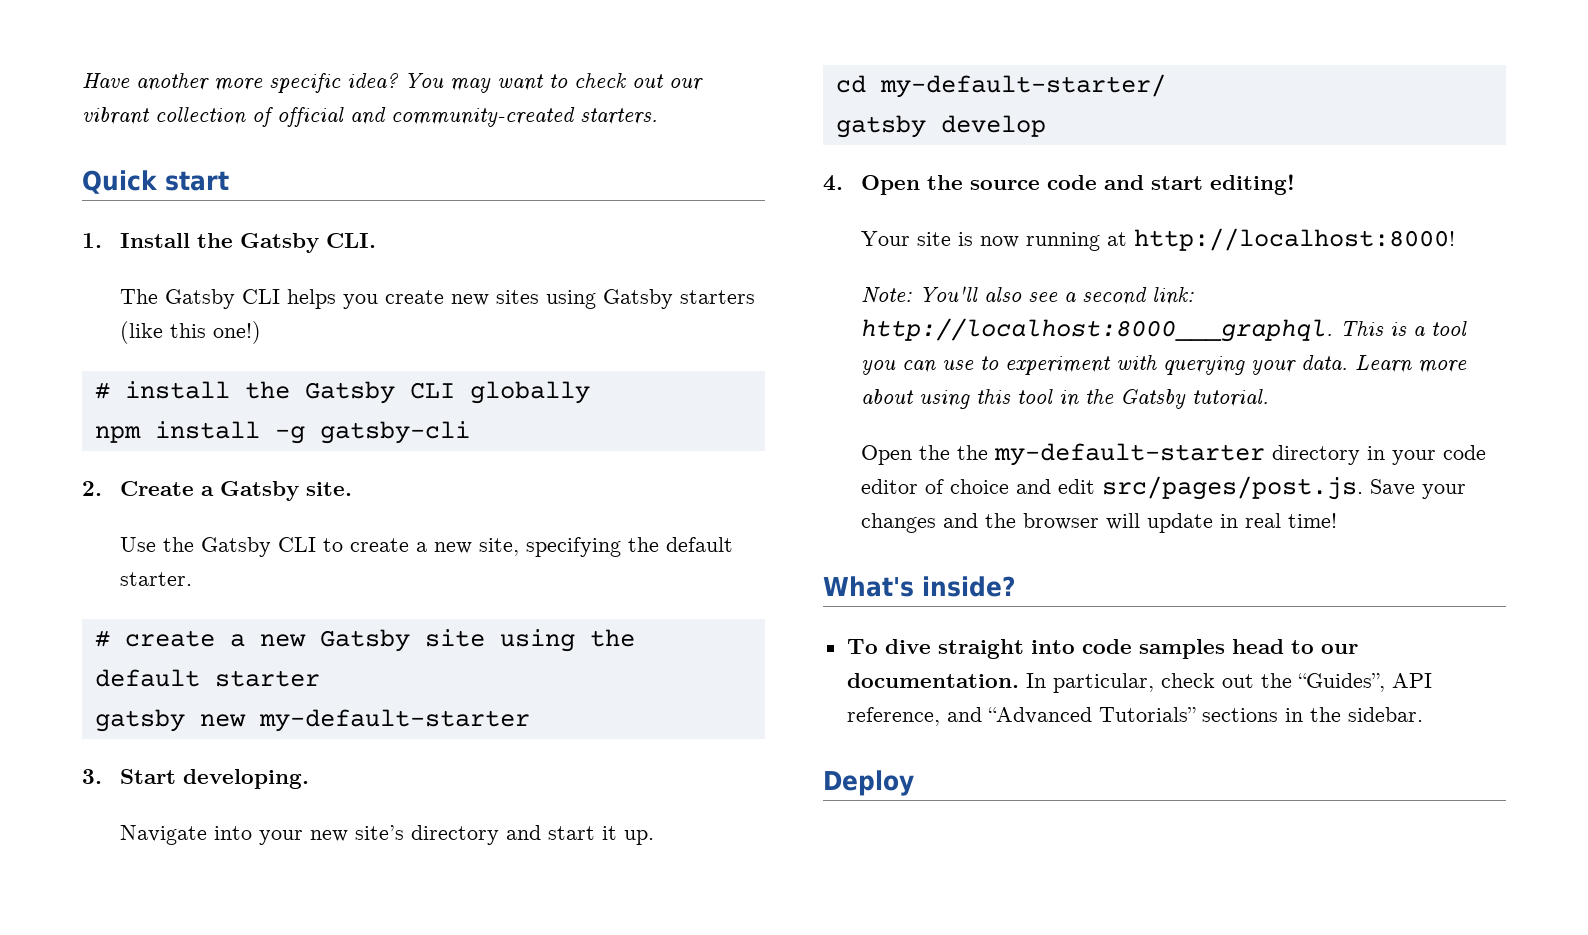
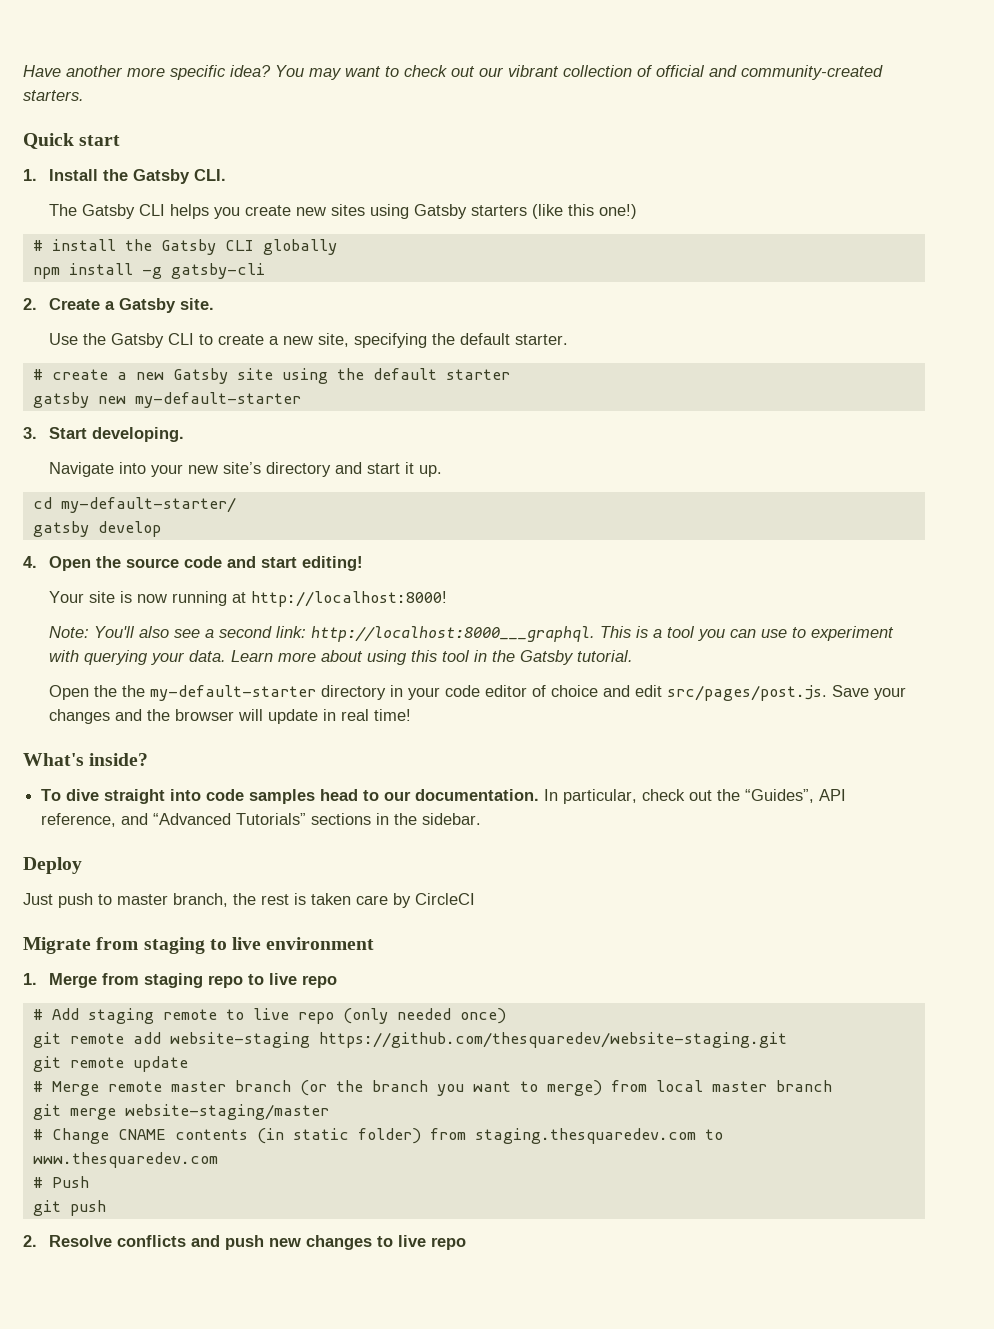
+ Just push to master branch, the rest is taken care by CircleCI
+ Migrate from staging to live environment
+ 1. Merge from staging repo to live repo
+ # Add staging remote to live repo (only needed once)
+ git remote add website-staging https://github.com/thesquaredev/website-staging.git
+ git remote update
+ # Merge remote master branch (or the branch you want to merge) from local master branch
+ git merge website-staging/master
+ # Change CNAME contents (in static folder) from staging.thesquaredev.com to www.thesquaredev.com
+ # Push
+ git push
+ 2. Resolve conflicts and push new changes to live repo

